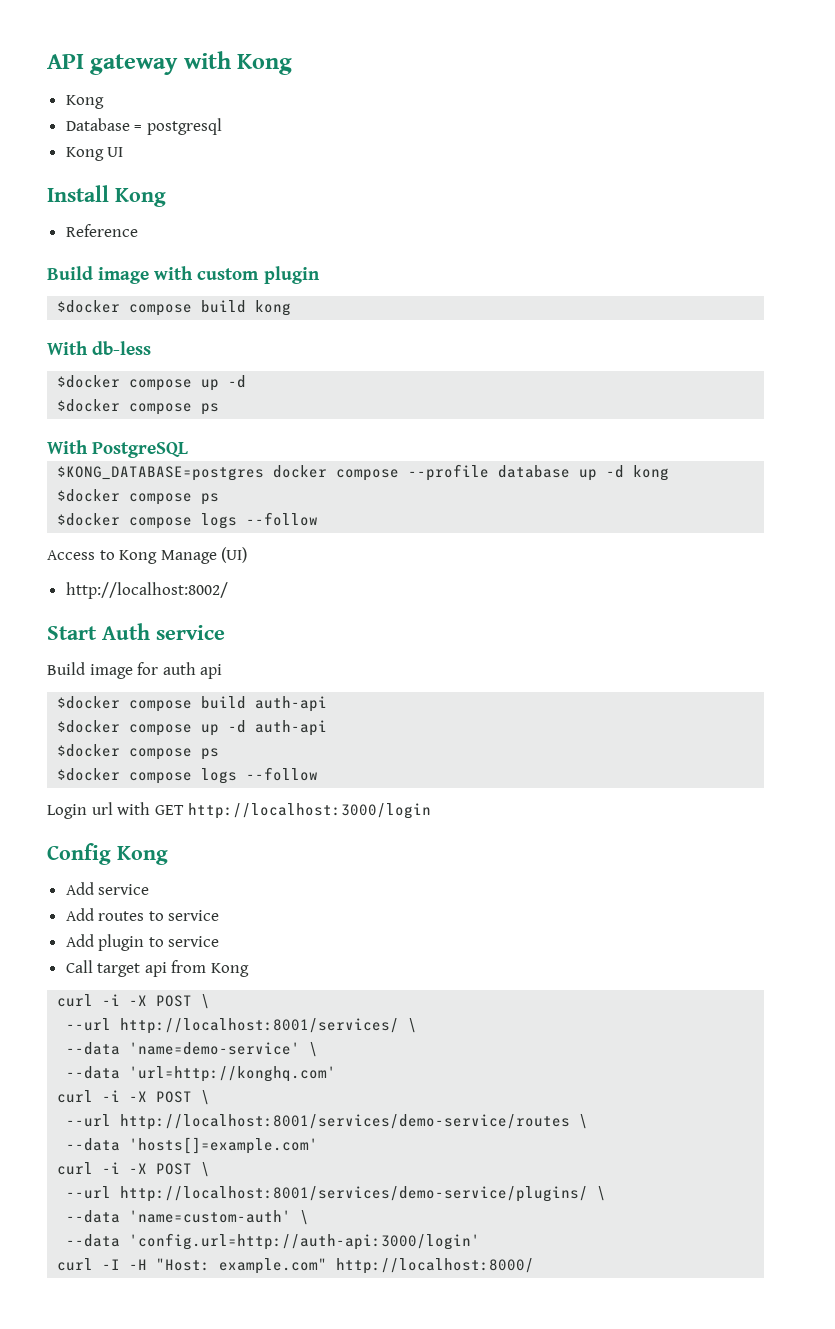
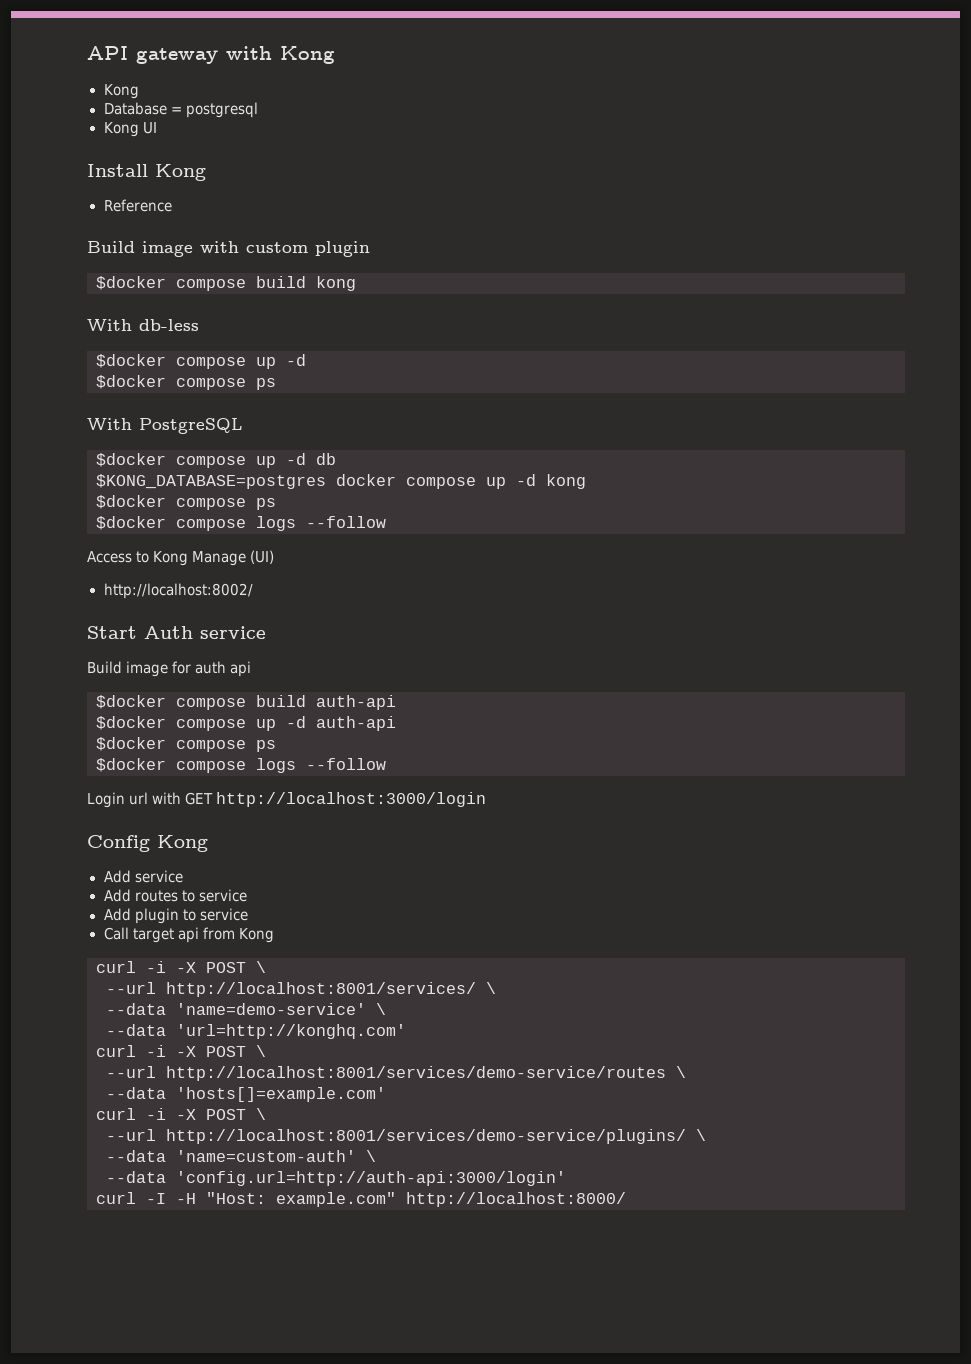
+ $docker compose up -d db
- $KONG_DATABASE=postgres docker compose --profile database up -d kong
+ $KONG_DATABASE=postgres docker compose up -d kong

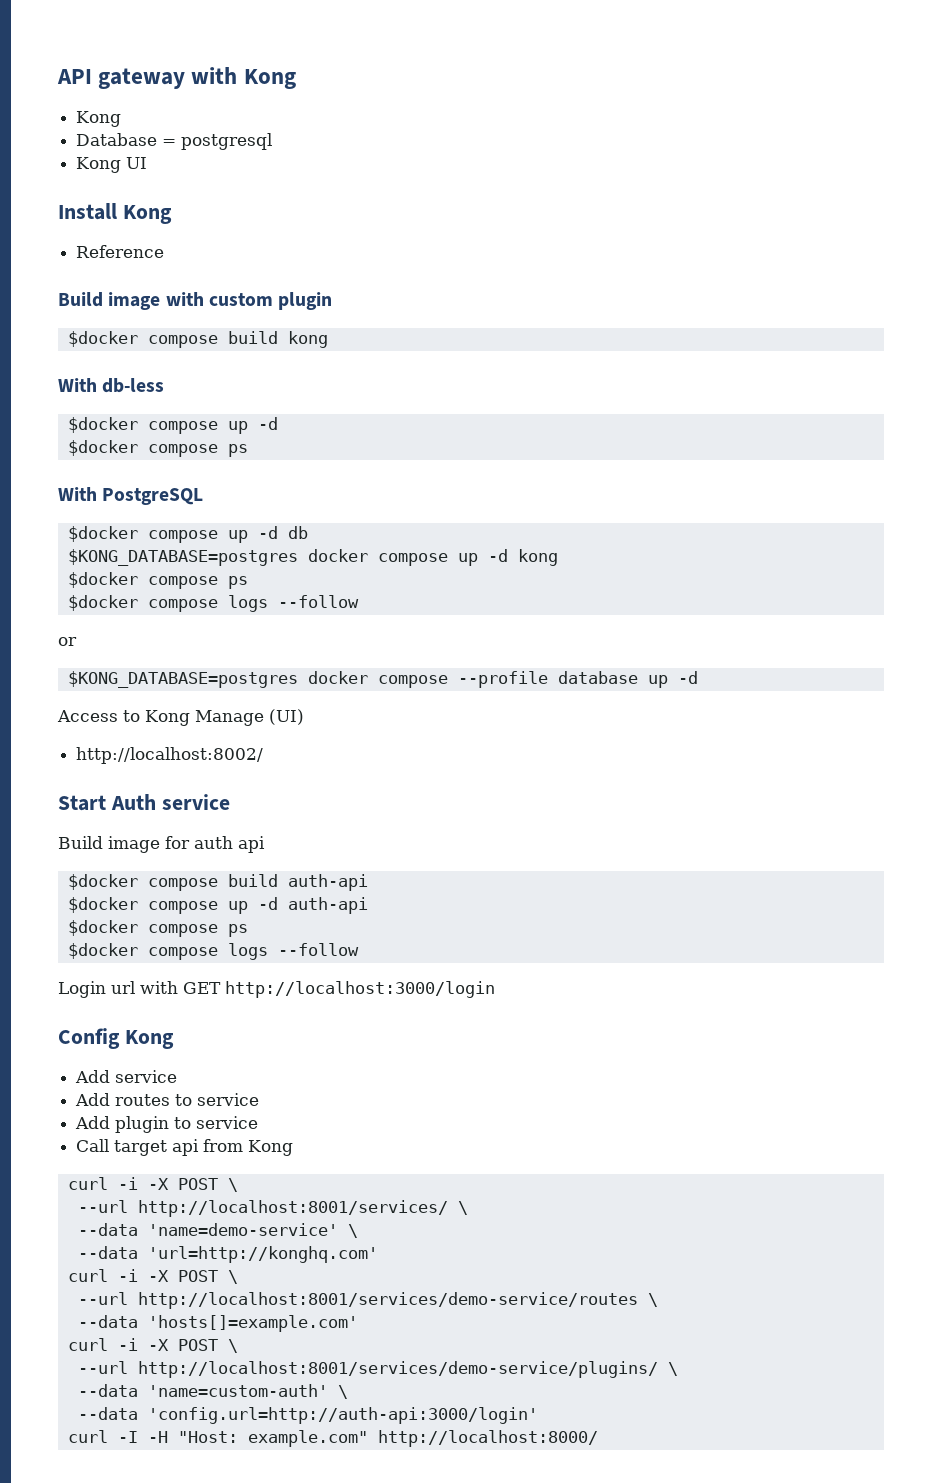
+ or
+ $KONG_DATABASE=postgres docker compose --profile database up -d

